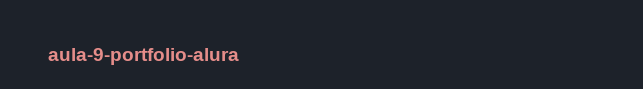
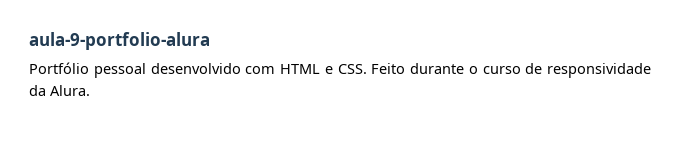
+ Portfólio pessoal desenvolvido com HTML e CSS. Feito durante o curso de responsividade da Alura.

